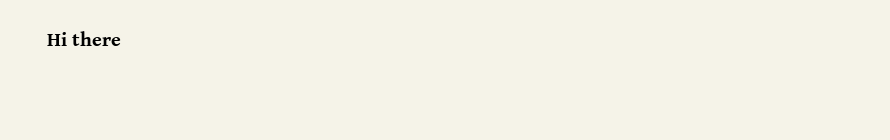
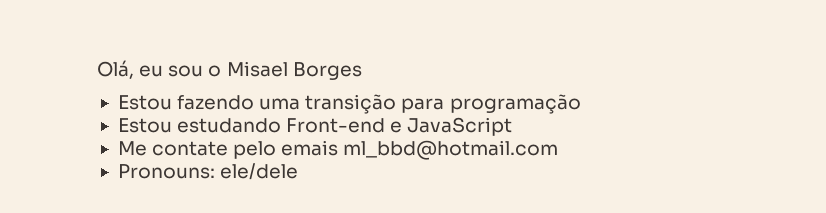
- Hi there
+ Olá, eu sou o Misael Borges
+ Estou fazendo uma transição para programação
+ Estou estudando Front-end e JavaScript
+ Me contate pelo emais ml_bbd@hotmail.com
+ Pronouns: ele/dele

